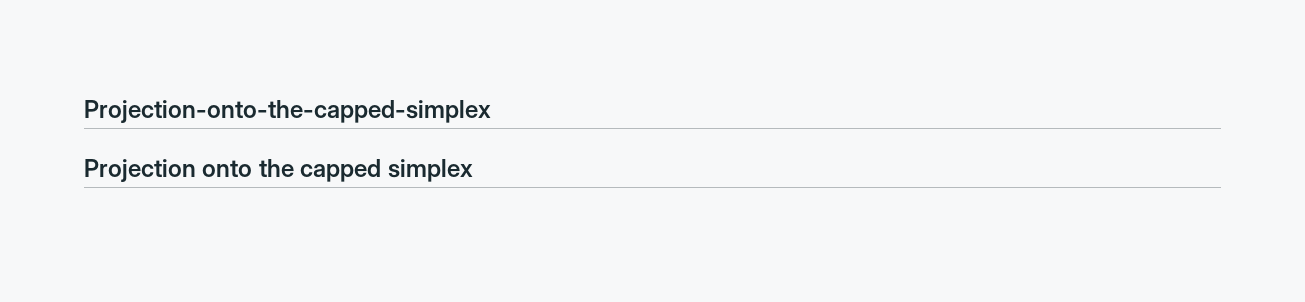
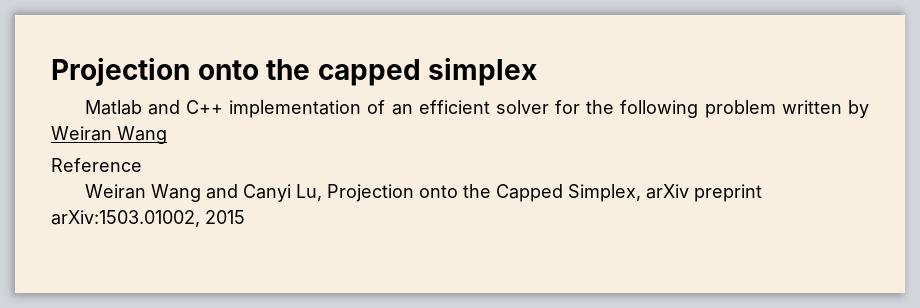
- Projection-onto-the-capped-simplex
+ Matlab and C++ implementation of an efficient solver for the following problem written by Weiran Wang
+ Reference
+ Weiran Wang and Canyi Lu, Projection onto the Capped Simplex, arXiv preprint arXiv:1503.01002, 2015

